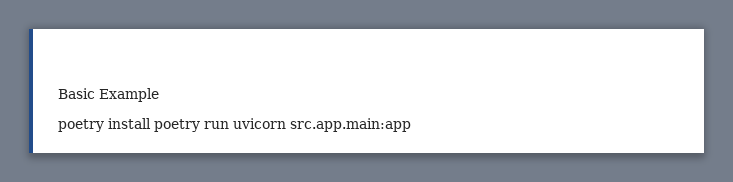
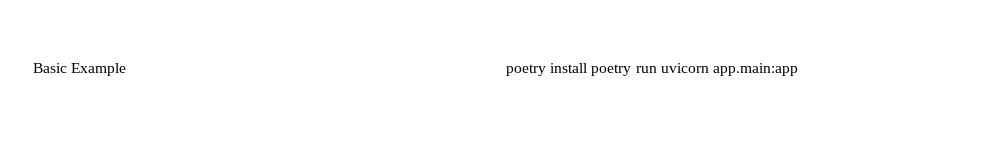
- poetry install poetry run uvicorn src.app.main:app
+ poetry install poetry run uvicorn app.main:app

